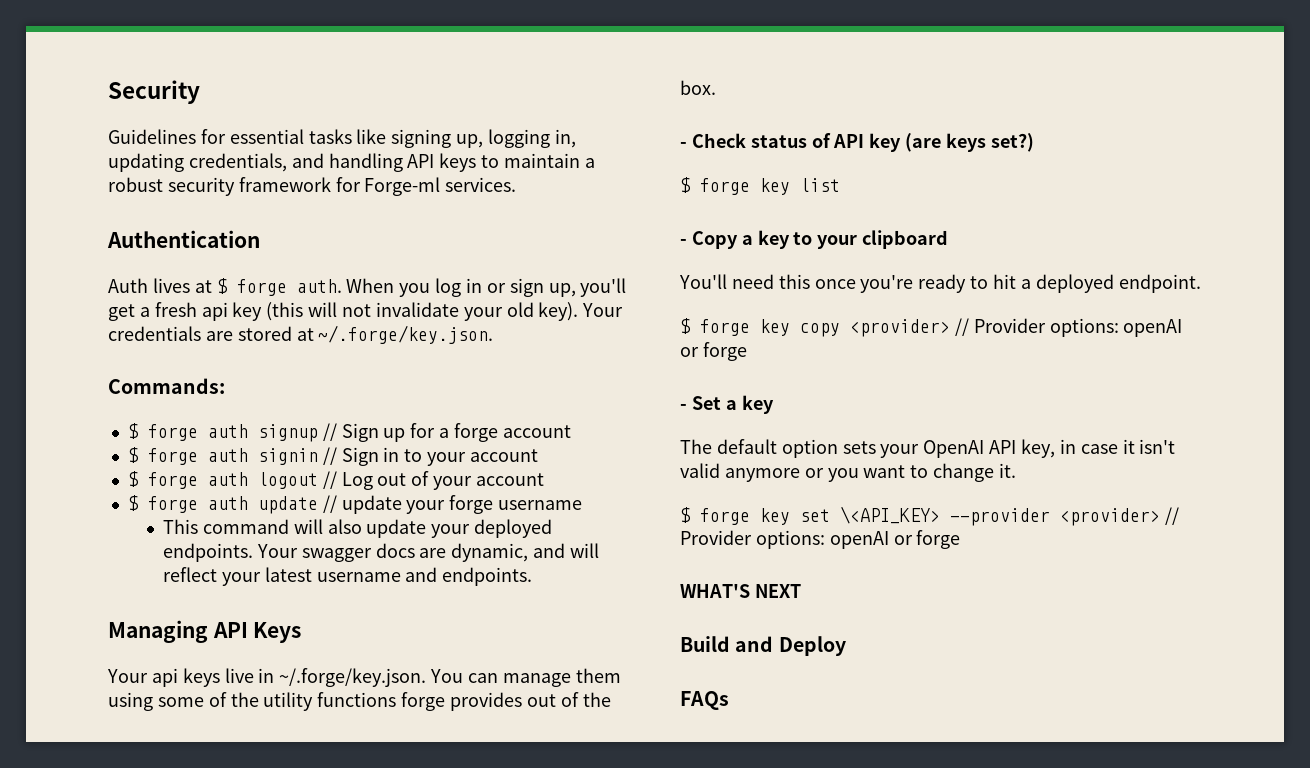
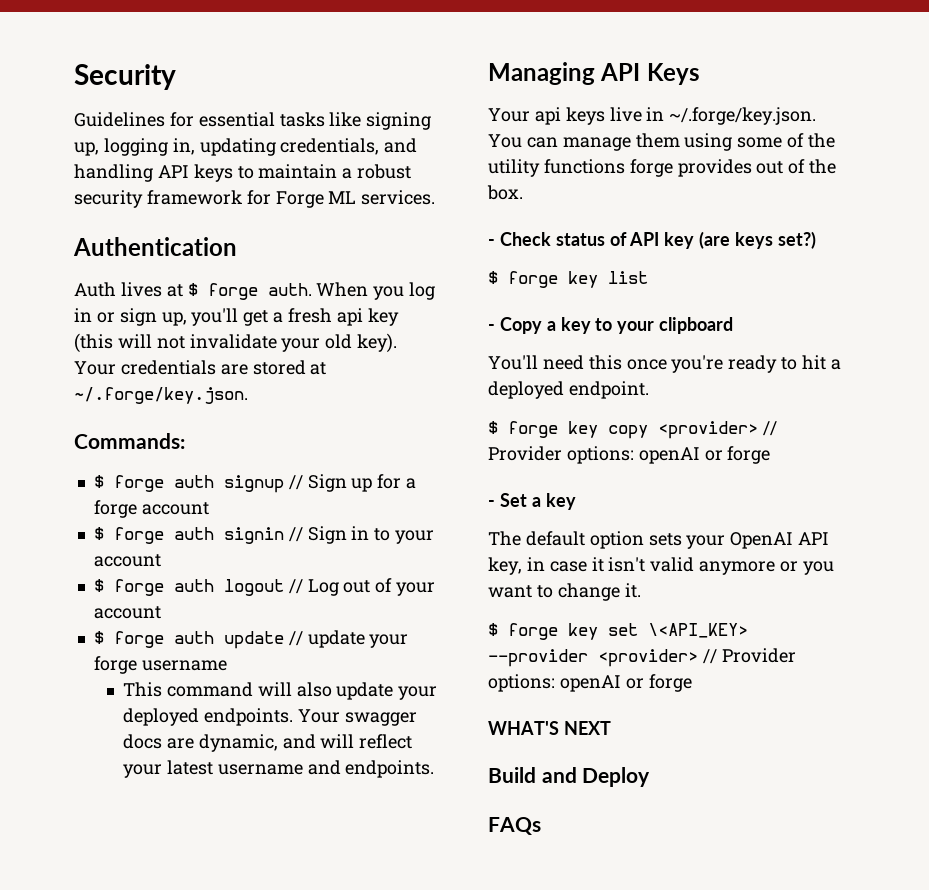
- Guidelines for essential tasks like signing up, logging in, updating credentials, and handling API keys to maintain a robust security framework for Forge-ml services.
+ Guidelines for essential tasks like signing up, logging in, updating credentials, and handling API keys to maintain a robust security framework for Forge ML services.

